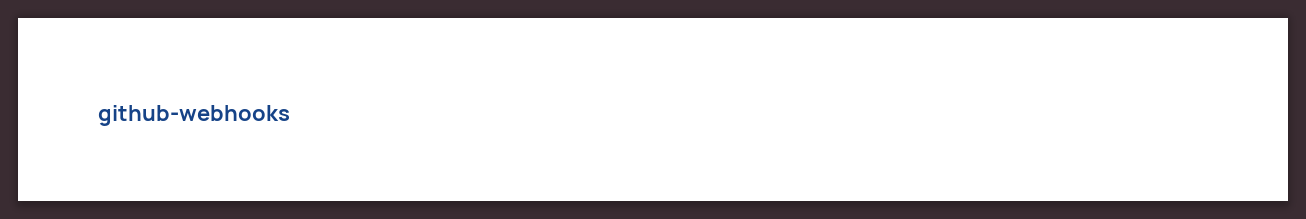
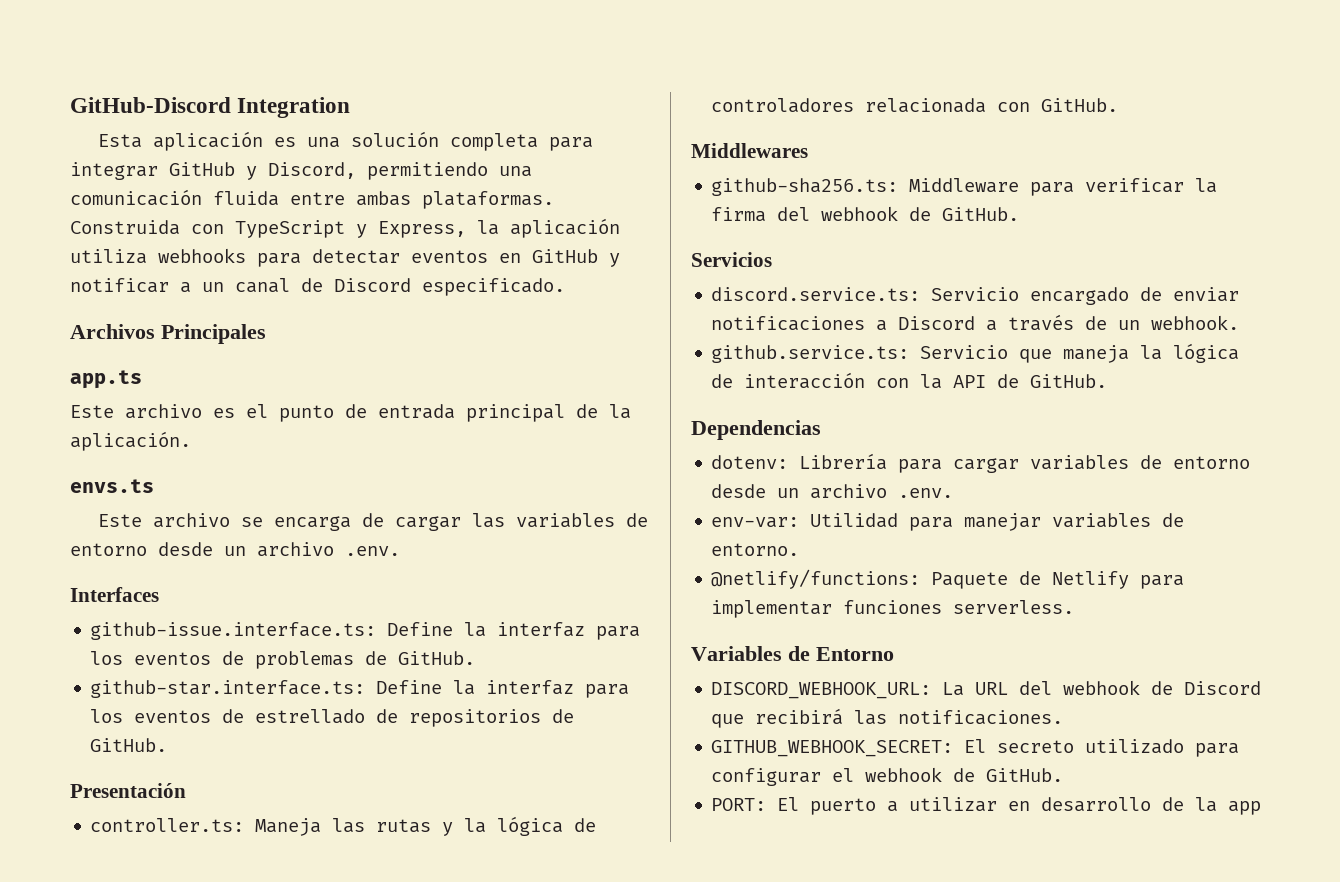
- github-webhooks
+ GitHub-Discord Integration
+ Esta aplicación es una solución completa para integrar GitHub y Discord, permitiendo una comunicación fluida entre ambas plataformas. Construida con TypeScript y Express, la aplicación utiliza webhooks para detectar eventos en GitHub y notificar a un canal de Discord especificado.
+ Archivos Principales
+ app.ts
+ Este archivo es el punto de entrada principal de la aplicación.
+ envs.ts
+ Este archivo se encarga de cargar las variables de entorno desde un archivo .env.
+ Interfaces
+ github-issue.interface.ts: Define la interfaz para los eventos de problemas de GitHub.
+ github-star.interface.ts: Define la interfaz para los eventos de estrellado de repositorios de GitHub.
+ Presentación
+ controller.ts: Maneja las rutas y la lógica de controladores relacionada con GitHub.
+ Middlewares
+ github-sha256.ts: Middleware para verificar la firma del webhook de GitHub.
+ Servicios
+ discord.service.ts: Servicio encargado de enviar notificaciones a Discord a través de un webhook.
+ github.service.ts: Servicio que maneja la lógica de interacción con la API de GitHub.
+ Dependencias
+ dotenv: Librería para cargar variables de entorno desde un archivo .env.
+ env-var: Utilidad para manejar variables de entorno.
+ @netlify/functions: Paquete de Netlify para implementar funciones serverless.
+ Variables de Entorno
+ DISCORD_WEBHOOK_URL: La URL del webhook de Discord que recibirá las notificaciones.
+ GITHUB_WEBHOOK_SECRET: El secreto utilizado para configurar el webhook de GitHub.
+ PORT: El puerto a utilizar en desarrollo de la app

